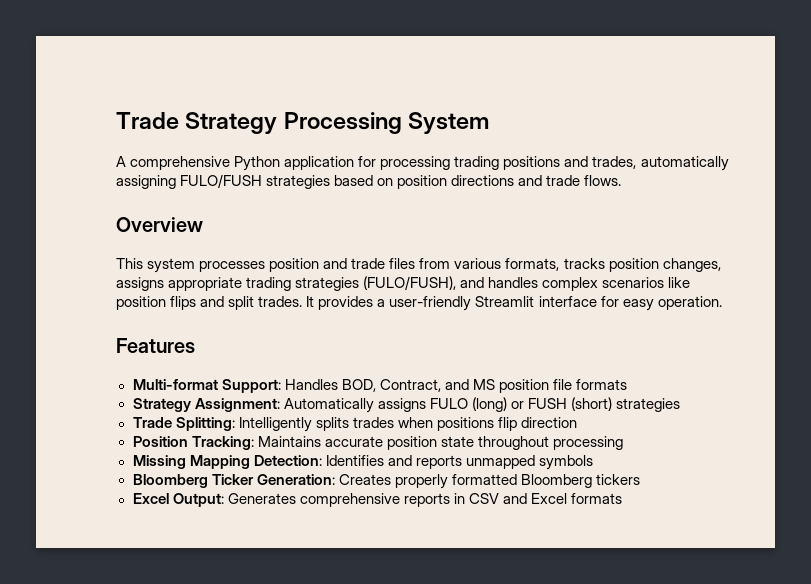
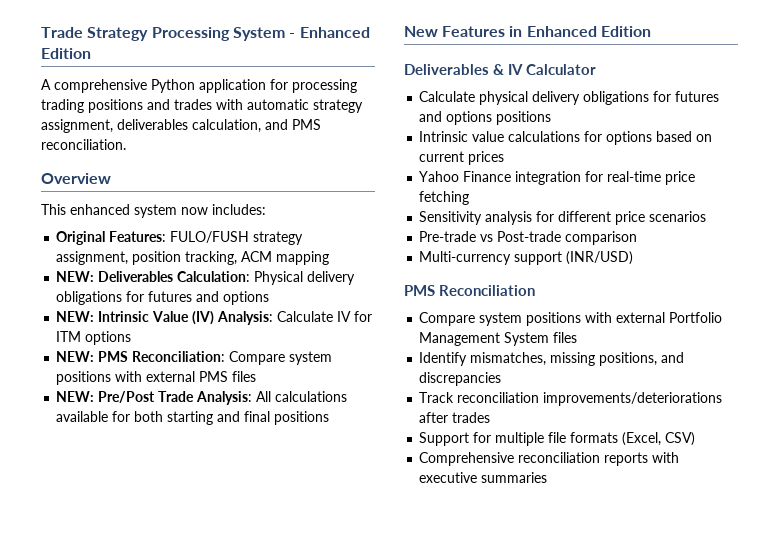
- Trade Strategy Processing System
+ Trade Strategy Processing System - Enhanced Edition
- A comprehensive Python application for processing trading positions and trades, automatically assigning FULO/FUSH strategies based on position directions and trade flows.
+ A comprehensive Python application for processing trading positions and trades with automatic strategy assignment, deliverables calculation, and PMS reconciliation.
  Overview
- This system processes position and trade files from various formats, tracks position changes, assigns appropriate trading strategies (FULO/FUSH), and handles complex scenarios like position flips and split trades. It provides a user-friendly Streamlit interface for easy operation.
- Features
- Multi-format Support: Handles BOD, Contract, and MS position file formats
- Strategy Assignment: Automatically assigns FULO (long) or FUSH (short) strategies
- Trade Splitting: Intelligently splits trades when positions flip direction
- Position Tracking: Maintains accurate position state throughout processing
- Missing Mapping Detection: Identifies and reports unmapped symbols
- Bloomberg Ticker Generation: Creates properly formatted Bloomberg tickers
- Excel Output: Generates comprehensive reports in CSV and Excel formats
+ This enhanced system now includes:
+ Original Features: FULO/FUSH strategy assignment, position tracking, ACM mapping
+ NEW: Deliverables Calculation: Physical delivery obligations for futures and options
+ NEW: Intrinsic Value (IV) Analysis: Calculate IV for ITM options
+ NEW: PMS Reconciliation: Compare system positions with external PMS files
+ NEW: Pre/Post Trade Analysis: All calculations available for both starting and final positions
+ New Features in Enhanced Edition
+ Deliverables & IV Calculator
+ Calculate physical delivery obligations for futures and options positions
+ Intrinsic value calculations for options based on current prices
+ Yahoo Finance integration for real-time price fetching
+ Sensitivity analysis for different price scenarios
+ Pre-trade vs Post-trade comparison
+ Multi-currency support (INR/USD)
+ PMS Reconciliation
+ Compare system positions with external Portfolio Management System files
+ Identify mismatches, missing positions, and discrepancies
+ Track reconciliation improvements/deteriorations after trades
+ Support for multiple file formats (Excel, CSV)
+ Comprehensive reconciliation reports with executive summaries

